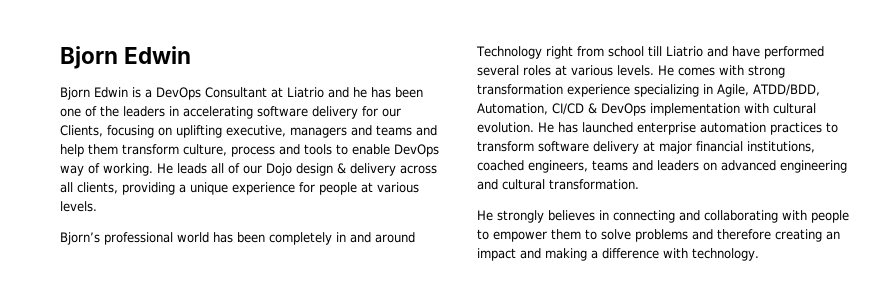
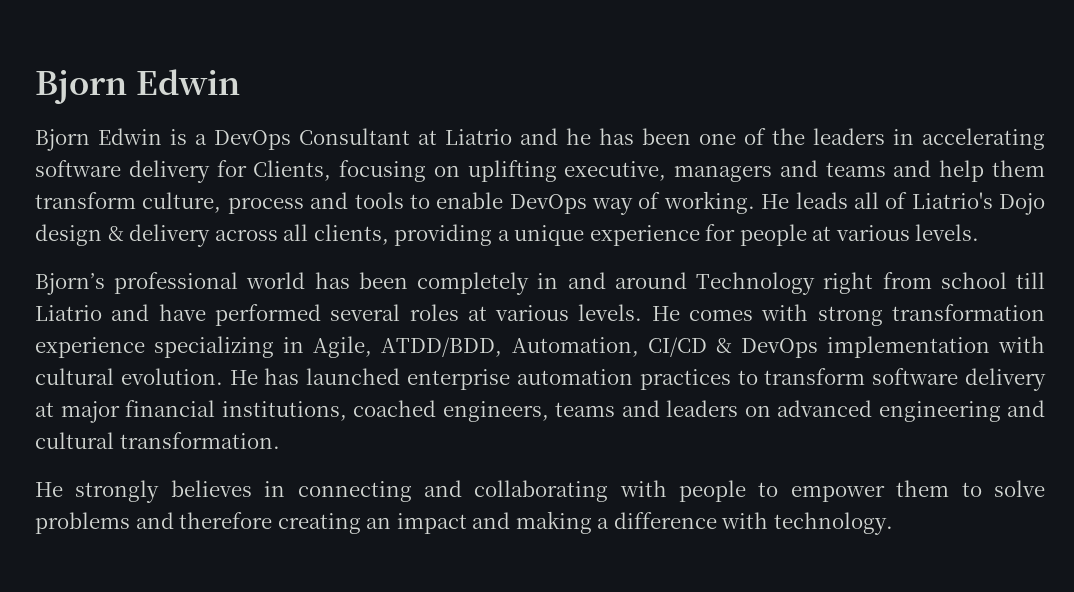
- Bjorn Edwin is a DevOps Consultant at Liatrio and he has been one of the leaders in accelerating software delivery for our Clients, focusing on uplifting executive, managers and teams and help them transform culture, process and tools to enable DevOps way of working.
+ Bjorn Edwin is a DevOps Consultant at Liatrio and he has been one of the leaders in accelerating software delivery for Clients, focusing on uplifting executive, managers and teams and help them transform culture, process and tools to enable DevOps way of working.
- He leads all of our Dojo design & delivery across all clients, providing a unique experience for people at various levels.
+ He leads all of Liatrio's Dojo design & delivery across all clients, providing a unique experience for people at various levels.

